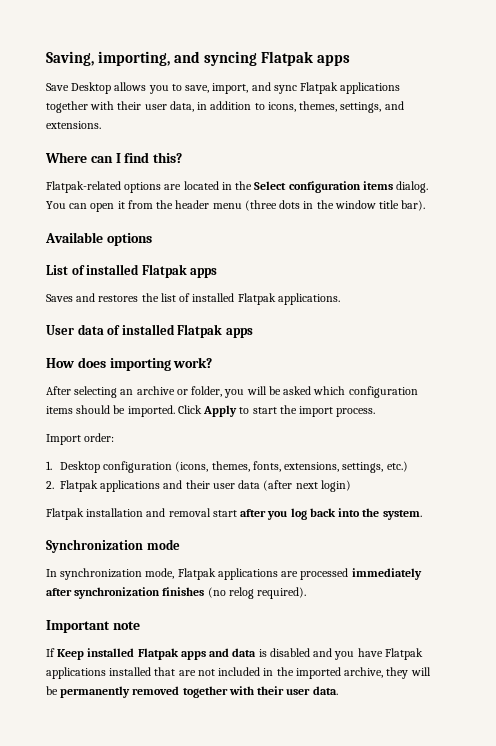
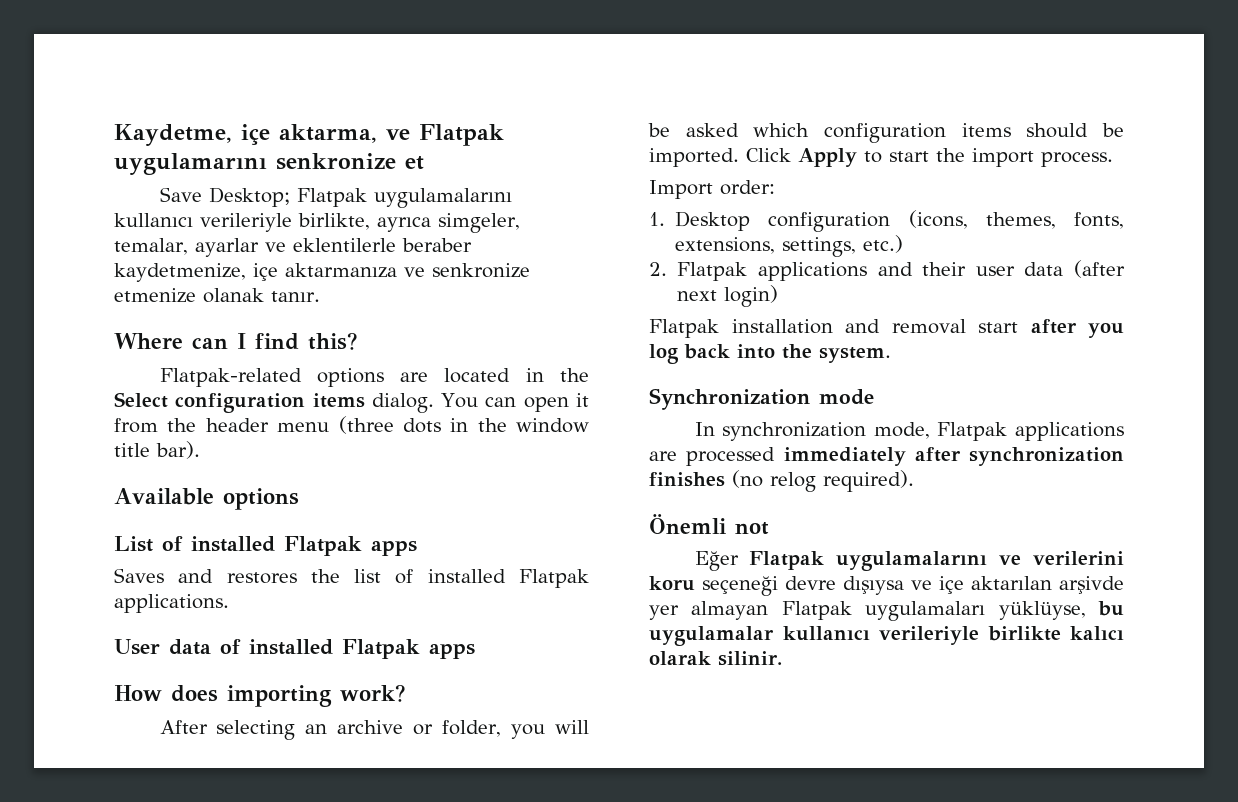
- Saving, importing, and syncing Flatpak apps
- Save Desktop allows you to save, import, and sync Flatpak applications together with their user data, in addition to icons, themes, settings, and extensions.
+ Kaydetme, içe aktarma, ve Flatpak uygulamarını senkronize et
+ Save Desktop; Flatpak uygulamalarını kullanıcı verileriyle birlikte, ayrıca simgeler, temalar, ayarlar ve eklentilerle beraber kaydetmenize, içe aktarmanıza ve senkronize etmenize olanak tanır.
- Important note
- If Keep installed Flatpak apps and data is disabled and you have Flatpak applications installed that are not included in the imported archive, they will be permanently removed together with their user data.
+ Önemli not
+ Eğer Flatpak uygulamalarını ve verilerini koru seçeneği devre dışıysa ve içe aktarılan arşivde yer almayan Flatpak uygulamaları yüklüyse, bu uygulamalar kullanıcı verileriyle birlikte kalıcı olarak silinir.

